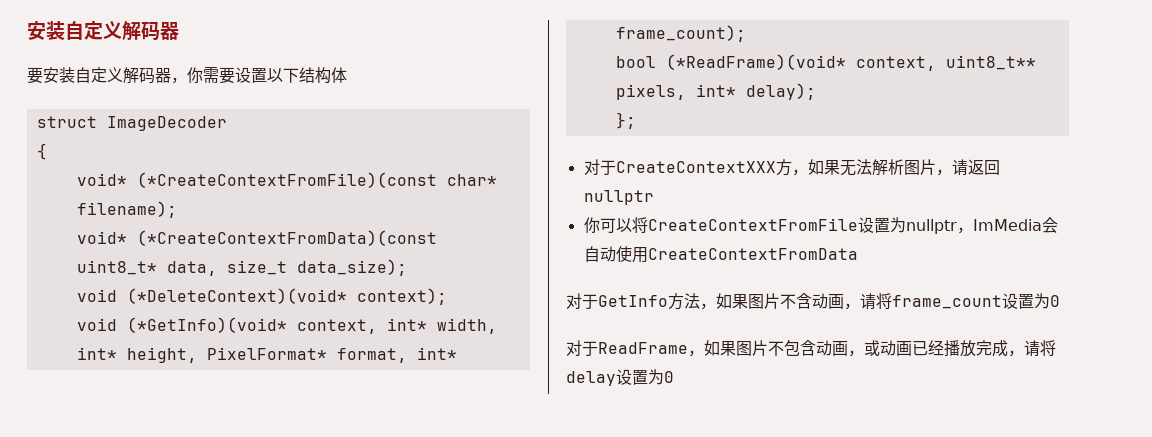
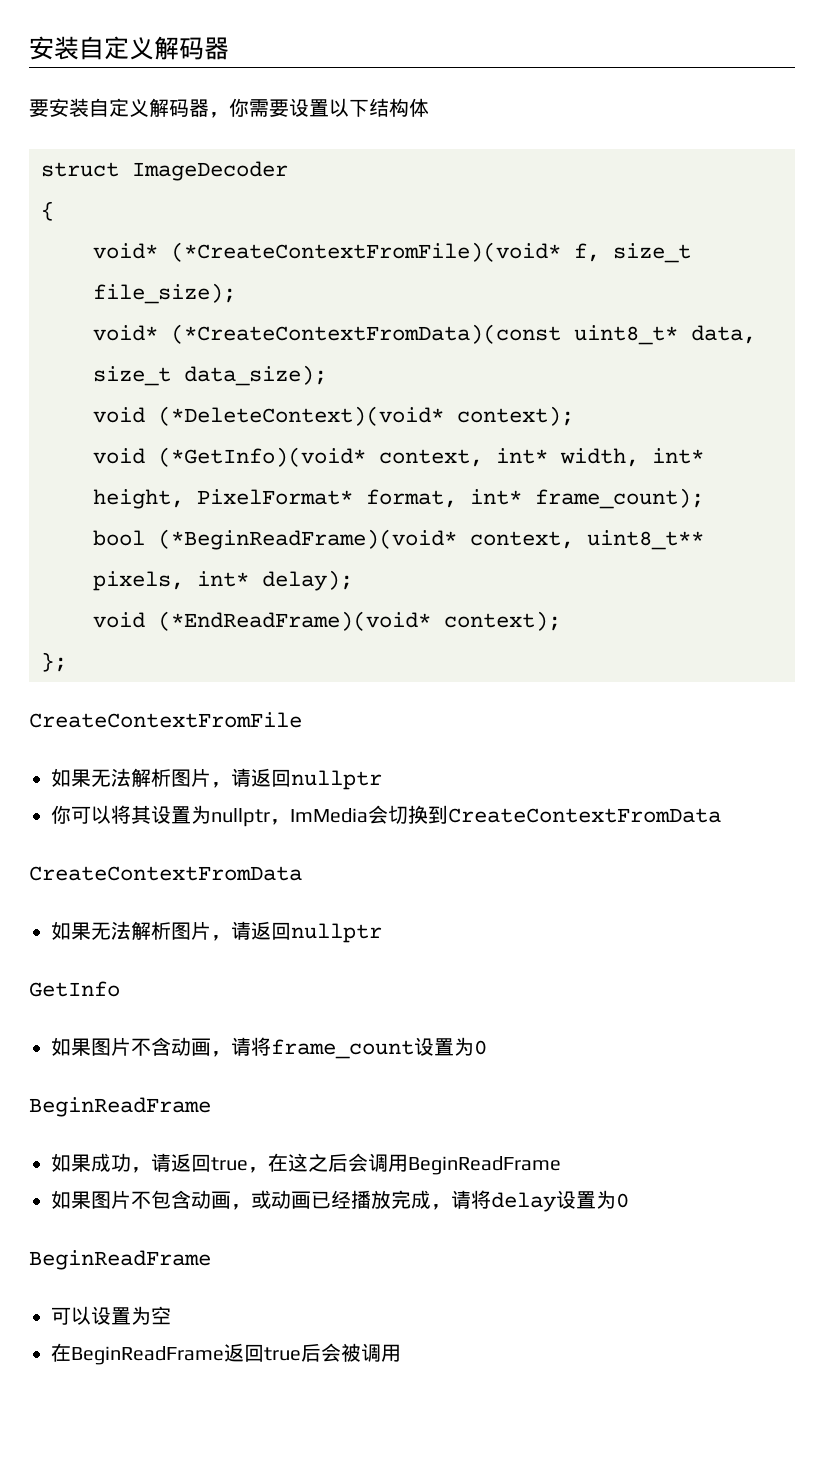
- void* (*CreateContextFromFile)(const char* filename);
+ void* (*CreateContextFromFile)(void* f, size_t file_size);
- bool (*ReadFrame)(void* context, uint8_t** pixels, int* delay);
+ bool (*BeginReadFrame)(void* context, uint8_t** pixels, int* delay);
+ void (*EndReadFrame)(void* context);
  };
- 对于CreateContextXXX方，如果无法解析图片，请返回nullptr
+ CreateContextFromFile
+ 如果无法解析图片，请返回nullptr
- 你可以将CreateContextFromFile设置为nullptr，ImMedia会自动使用CreateContextFromData
- 对于GetInfo方法，如果图片不含动画，请将frame_count设置为0
- 对于ReadFrame，如果图片不包含动画，或动画已经播放完成，请将delay设置为0
+ 你可以将其设置为nullptr，ImMedia会切换到CreateContextFromData
+ CreateContextFromData
+ 如果无法解析图片，请返回nullptr
+ GetInfo
+ 如果图片不含动画，请将frame_count设置为0
+ BeginReadFrame
+ 如果成功，请返回true，在这之后会调用BeginReadFrame
+ 如果图片不包含动画，或动画已经播放完成，请将delay设置为0
+ BeginReadFrame
+ 可以设置为空
+ 在BeginReadFrame返回true后会被调用

